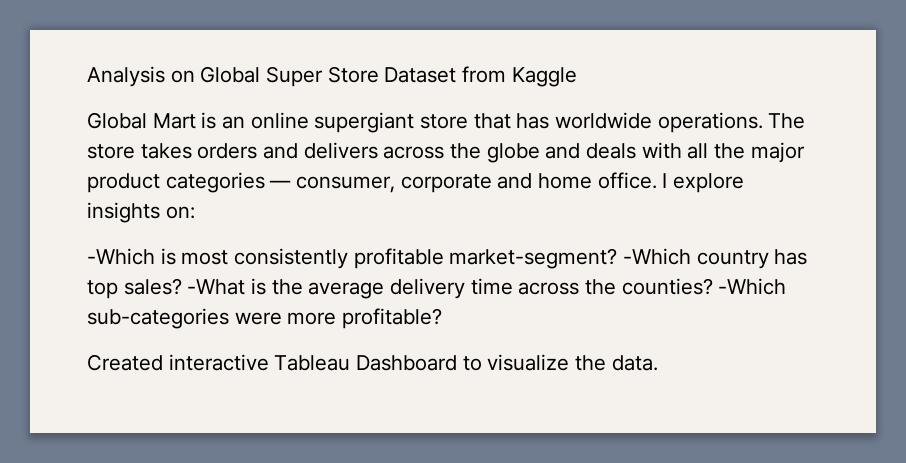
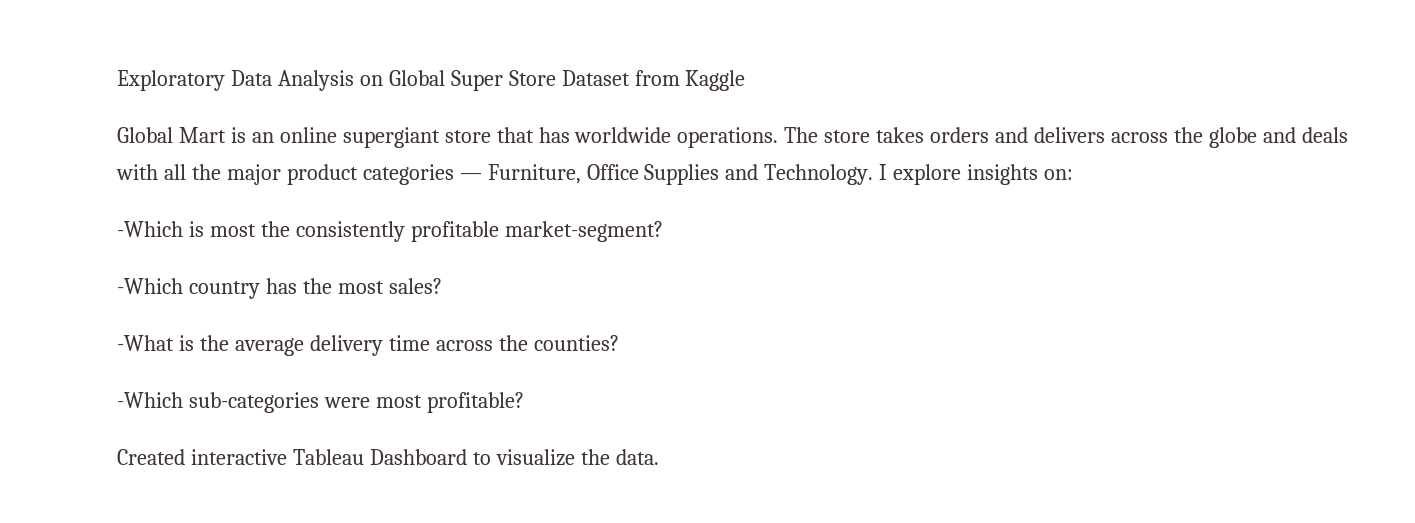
- Analysis on Global Super Store Dataset from Kaggle
+ Exploratory Data Analysis on Global Super Store Dataset from Kaggle
- The store takes orders and delivers across the globe and deals with all the major product categories — consumer, corporate and home office.
+ The store takes orders and delivers across the globe and deals with all the major product categories — Furniture, Office Supplies and Technology.
- -Which is most consistently profitable market-segment? -Which country has top sales? -What is the average delivery time across the counties? -Which sub-categories were more profitable?
+ -Which is most the consistently profitable market-segment?
+ -Which country has the most sales?
+ -What is the average delivery time across the counties?
+ -Which sub-categories were most profitable?

